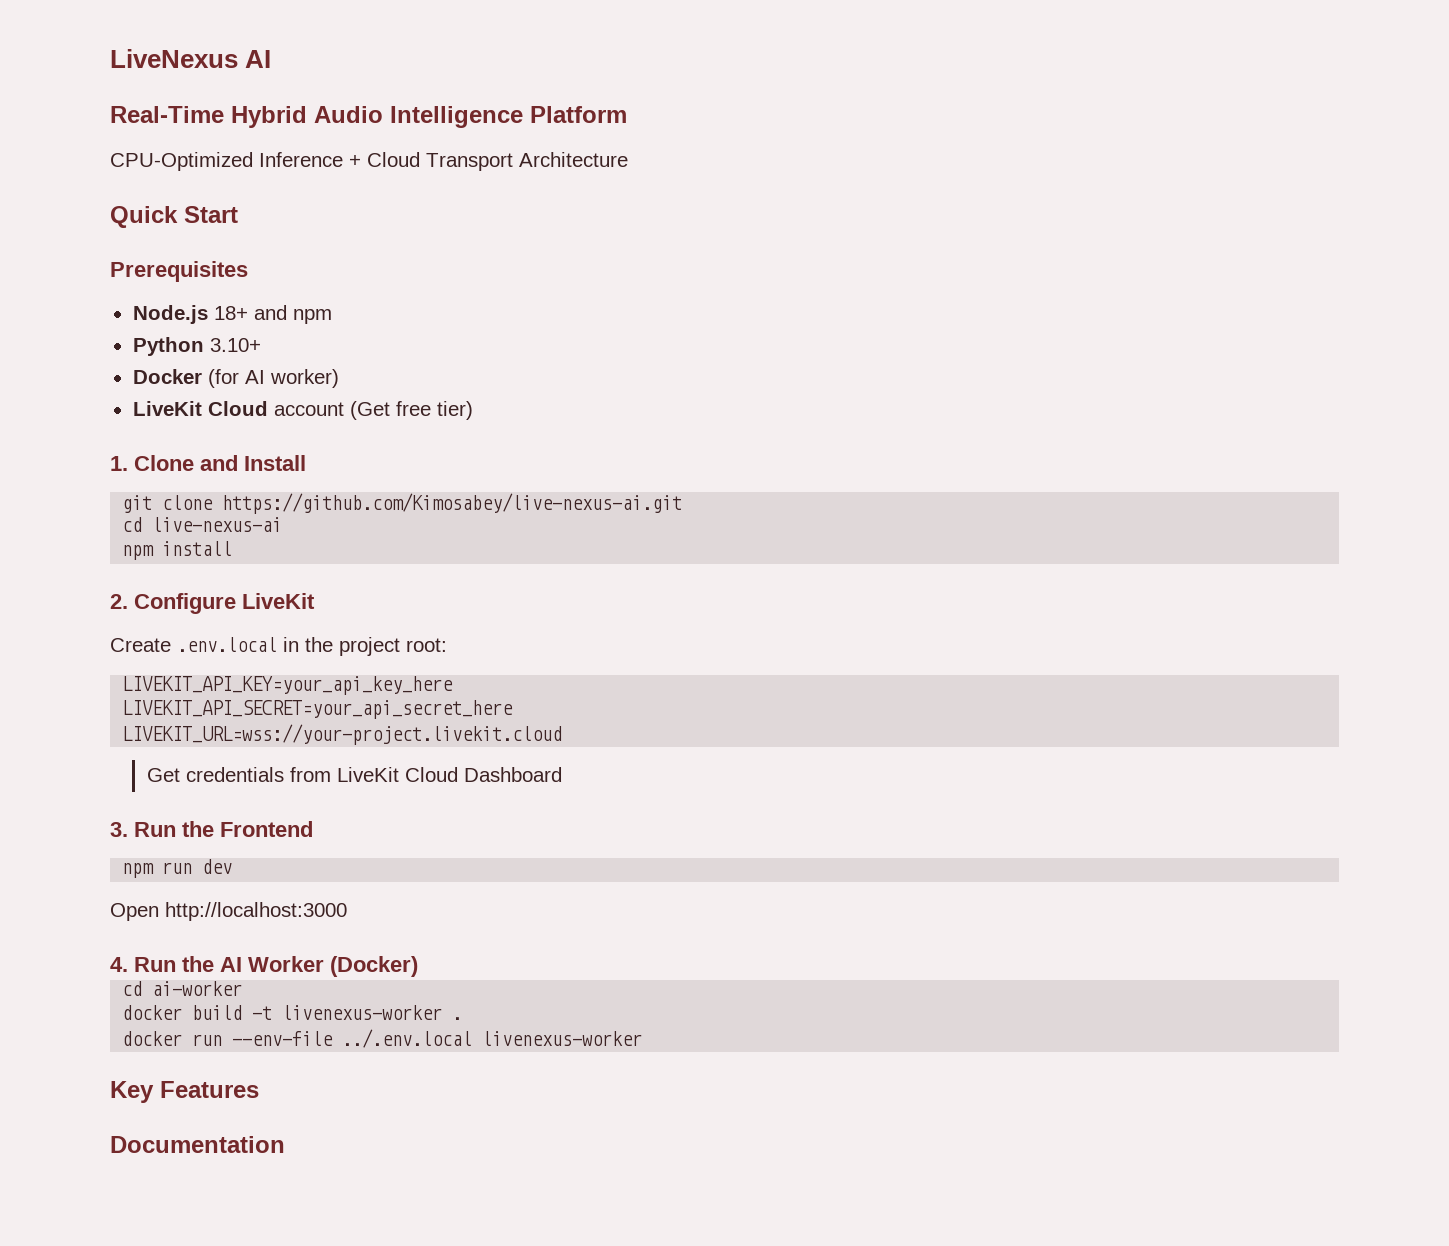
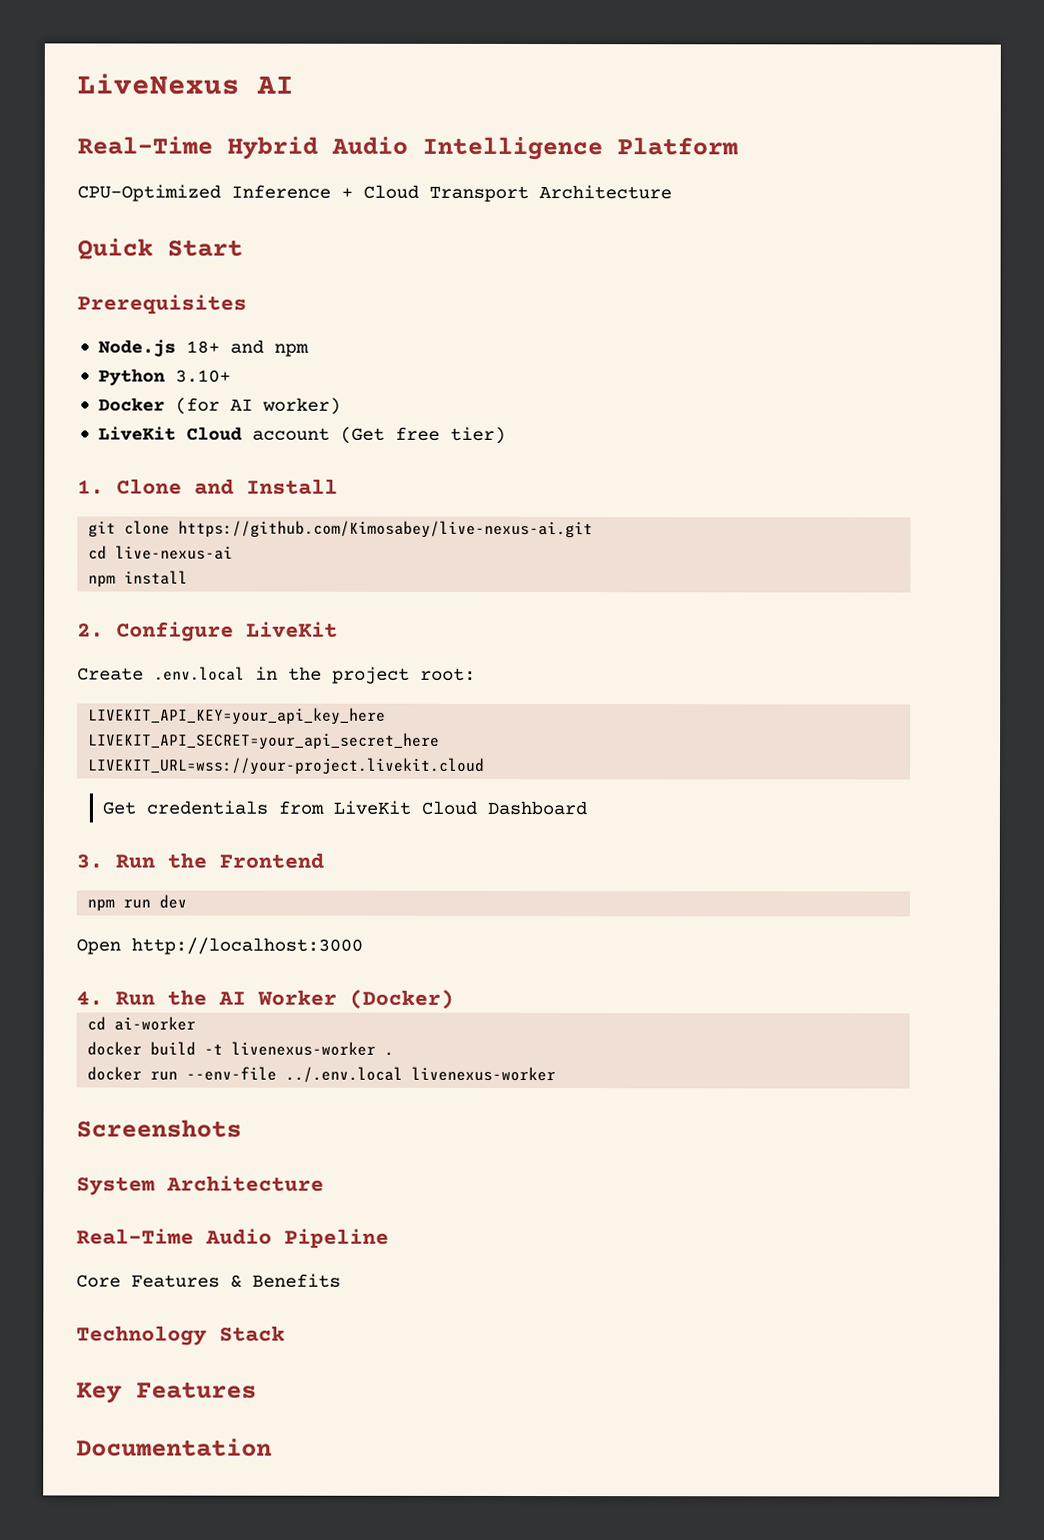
+ Screenshots
+ System Architecture
+ Real-Time Audio Pipeline
+ Core Features & Benefits
+ Technology Stack

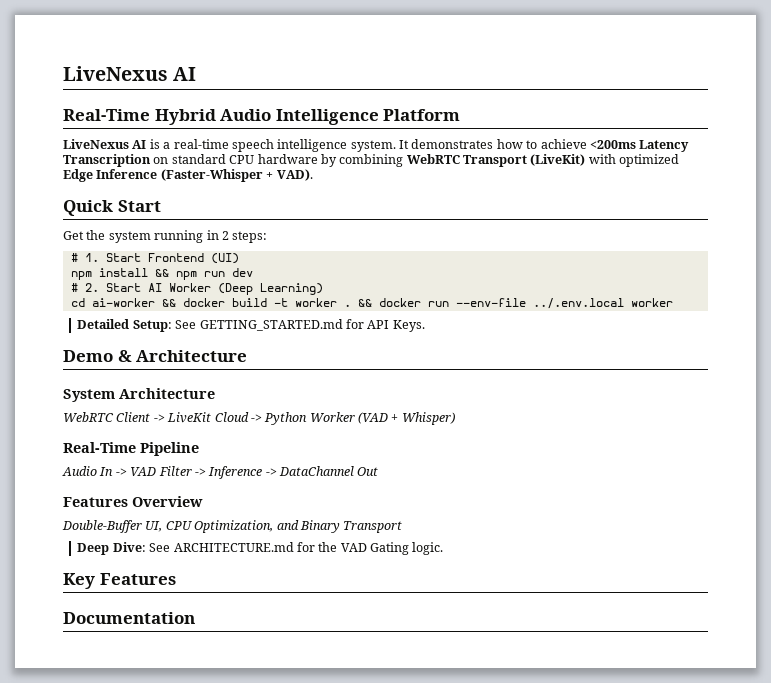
- CPU-Optimized Inference + Cloud Transport Architecture
+ LiveNexus AI is a real-time speech intelligence system. It demonstrates how to achieve <200ms Latency Transcription on standard CPU hardware by combining WebRTC Transport (LiveKit) with optimized Edge Inference (Faster-Whisper + VAD).
  Quick Start
- Prerequisites
- Node.js 18+ and npm
- Python 3.10+
- Docker (for AI worker)
- LiveKit Cloud account (Get free tier)
- 1. Clone and Install
- git clone https://github.com/Kimosabey/live-nexus-ai.git
- cd live-nexus-ai
- npm install
- 2. Configure LiveKit
- Create .env.local in the project root:
- LIVEKIT_API_KEY=your_api_key_here
- LIVEKIT_API_SECRET=your_api_secret_here
- LIVEKIT_URL=wss://your-project.livekit.cloud
- Get credentials from LiveKit Cloud Dashboard
- 3. Run the Frontend
- npm run dev
- Open http://localhost:3000
- 4. Run the AI Worker (Docker)
+ Get the system running in 2 steps:
+ # 1. Start Frontend (UI)
+ npm install && npm run dev
+ # 2. Start AI Worker (Deep Learning)
- cd ai-worker
- docker build -t livenexus-worker .
- docker run --env-file ../.env.local livenexus-worker
- Screenshots
+ cd ai-worker && docker build -t worker . && docker run --env-file ../.env.local worker
+ Detailed Setup: See GETTING_STARTED.md for API Keys.
+ Demo & Architecture
  System Architecture
- Real-Time Audio Pipeline
+ WebRTC Client -> LiveKit Cloud -> Python Worker (VAD + Whisper)
+ Real-Time Pipeline
- Core Features & Benefits
- Technology Stack
+ Audio In -> VAD Filter -> Inference -> DataChannel Out
+ Features Overview
+ Double-Buffer UI, CPU Optimization, and Binary Transport
+ Deep Dive: See ARCHITECTURE.md for the VAD Gating logic.

